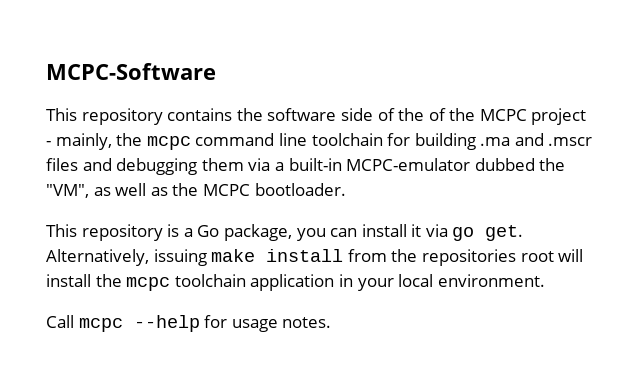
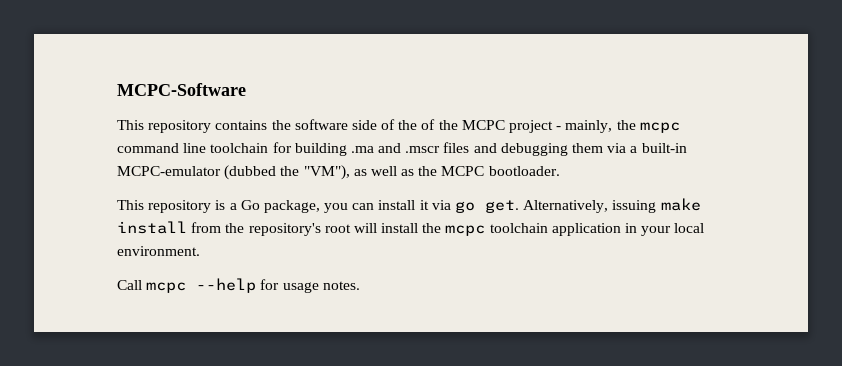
- This repository contains the software side of the of the MCPC project - mainly, the mcpc command line toolchain for building .ma and .mscr files and debugging them via a built-in MCPC-emulator dubbed the "VM", as well as the MCPC bootloader.
+ This repository contains the software side of the of the MCPC project - mainly, the mcpc command line toolchain for building .ma and .mscr files and debugging them via a built-in MCPC-emulator (dubbed the "VM"), as well as the MCPC bootloader.
- Alternatively, issuing make install from the repositories root will install the mcpc toolchain application in your local environment.
+ Alternatively, issuing make install from the repository's root will install the mcpc toolchain application in your local environment.

